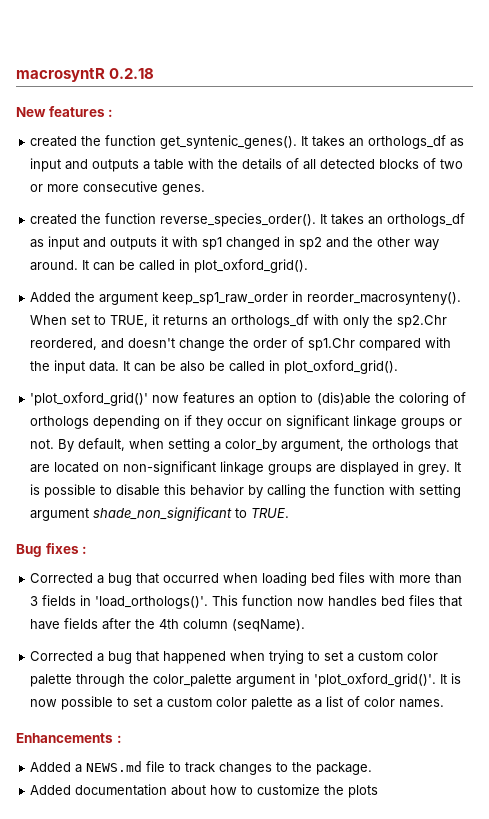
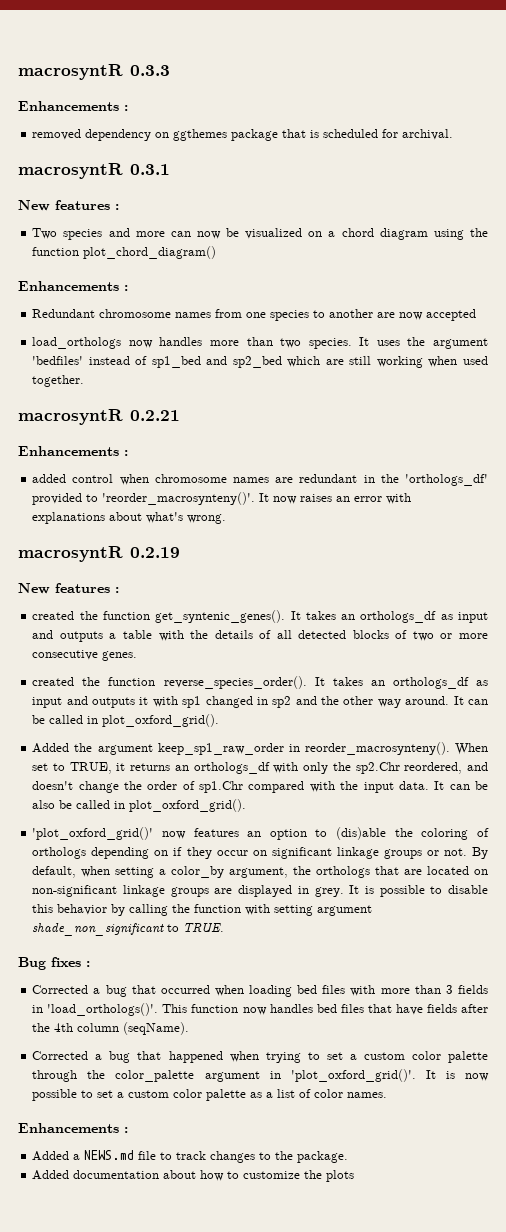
- macrosyntR 0.2.18
+ macrosyntR 0.3.3
+ Enhancements :
+ removed dependency on ggthemes package that is scheduled for archival.
+ macrosyntR 0.3.1
+ New features :
+ Two species and more can now be visualized on a chord diagram using the function plot_chord_diagram()
+ Enhancements :
+ Redundant chromosome names from one species to another are now accepted
+ load_orthologs now handles more than two species. It uses the argument 'bedfiles' instead of sp1_bed and sp2_bed which are still working when used together.
+ macrosyntR 0.2.21
+ Enhancements :
+ added control when chromosome names are redundant in the 'orthologs_df' provided to 'reorder_macrosynteny()'. It now raises an error with explanations about what's wrong.
+ macrosyntR 0.2.19

